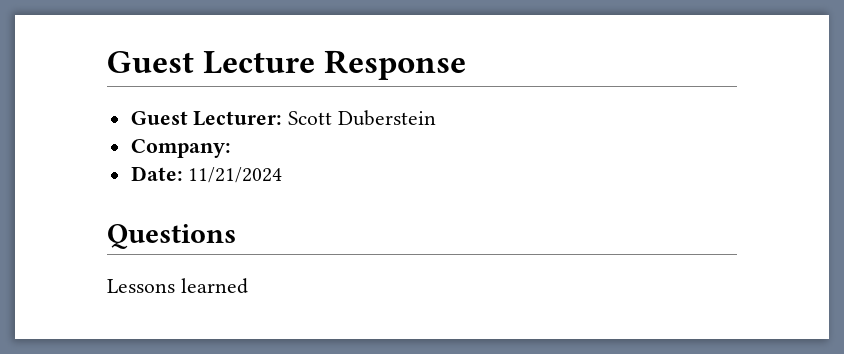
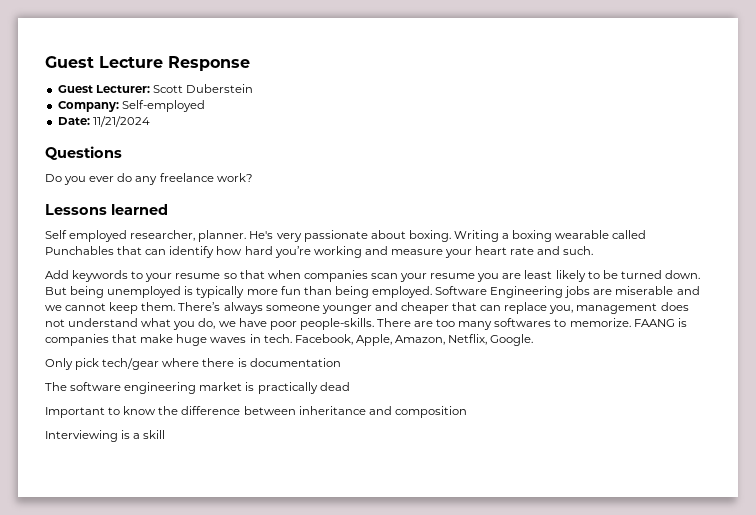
- Company:
+ Company: Self-employed
+ Do you ever do any freelance work?
  Lessons learned
+ Self employed researcher, planner. He's very passionate about boxing. Writing a boxing wearable called Punchables that can identify how hard you’re working and measure your heart rate and such.
+ Add keywords to your resume so that when companies scan your resume you are least likely to be turned down. But being unemployed is typically more fun than being employed. Software Engineering jobs are miserable and we cannot keep them. There’s always someone younger and cheaper that can replace you, management does not understand what you do, we have poor people-skills. There are too many softwares to memorize. FAANG is companies that make huge waves in tech. Facebook, Apple, Amazon, Netflix, Google.
+ Only pick tech/gear where there is documentation
+ The software engineering market is practically dead
+ Important to know the difference between inheritance and composition
+ Interviewing is a skill

